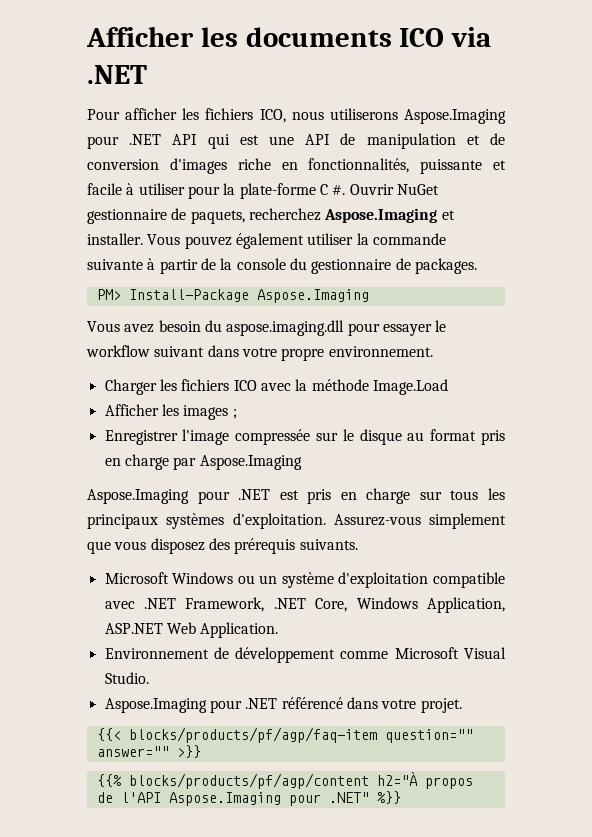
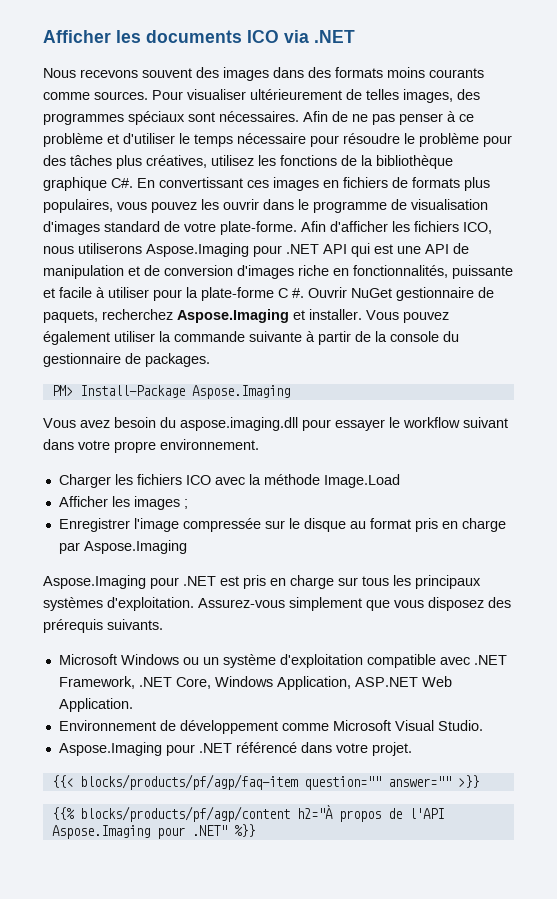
- Pour afficher les fichiers ICO, nous utiliserons Aspose.Imaging pour .NET API qui est une API de manipulation et de conversion d'images riche en fonctionnalités, puissante et facile à utiliser pour la plate-forme C #.
+ Nous recevons souvent des images dans des formats moins courants comme sources. Pour visualiser ultérieurement de telles images, des programmes spéciaux sont nécessaires. Afin de ne pas penser à ce problème et d'utiliser le temps nécessaire pour résoudre le problème pour des tâches plus créatives, utilisez les fonctions de la bibliothèque graphique C#. En convertissant ces images en fichiers de formats plus populaires, vous pouvez les ouvrir dans le programme de visualisation d'images standard de votre plate-forme. Afin d'afficher les fichiers ICO, nous utiliserons Aspose.Imaging pour .NET API qui est une API de manipulation et de conversion d'images riche en fonctionnalités, puissante et facile à utiliser pour la plate-forme C #.

